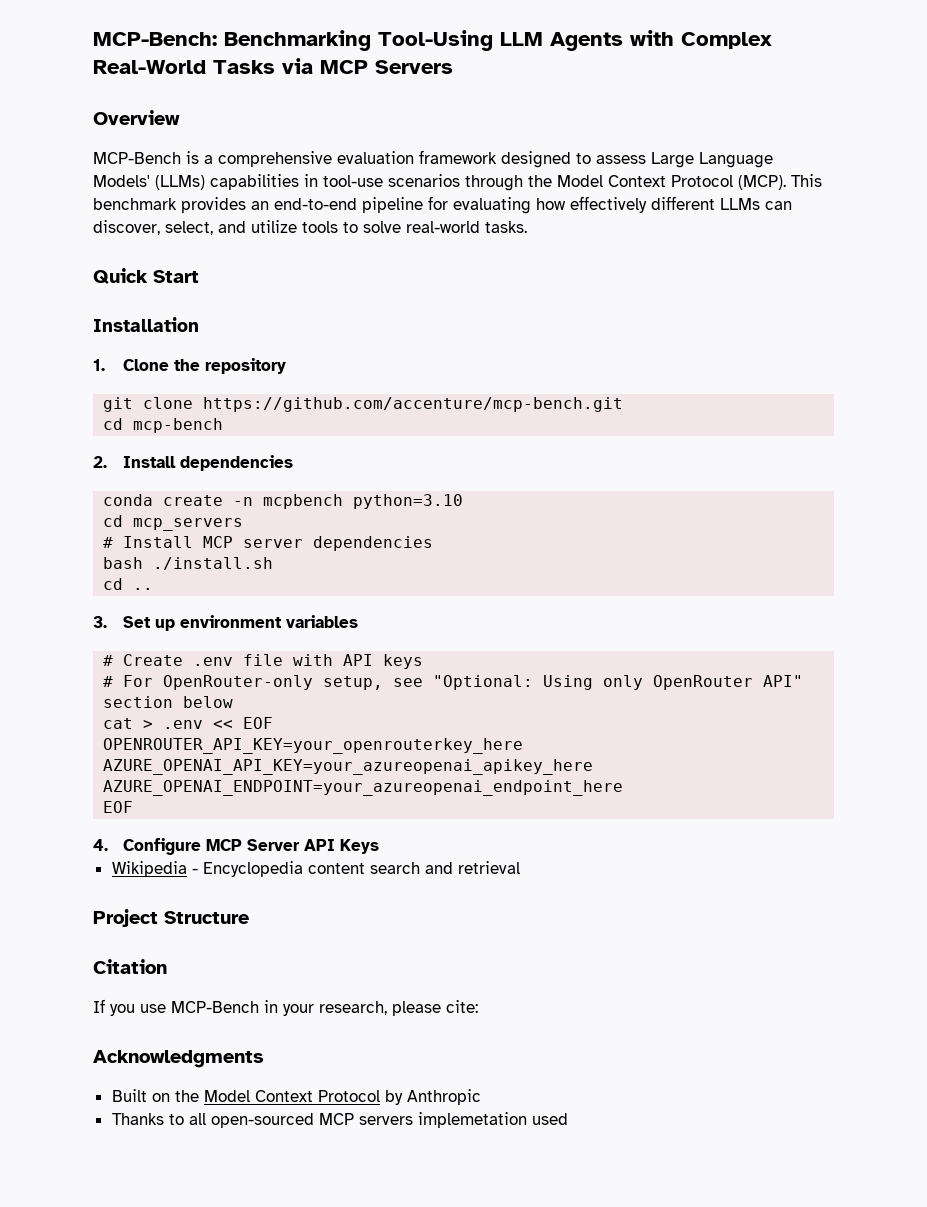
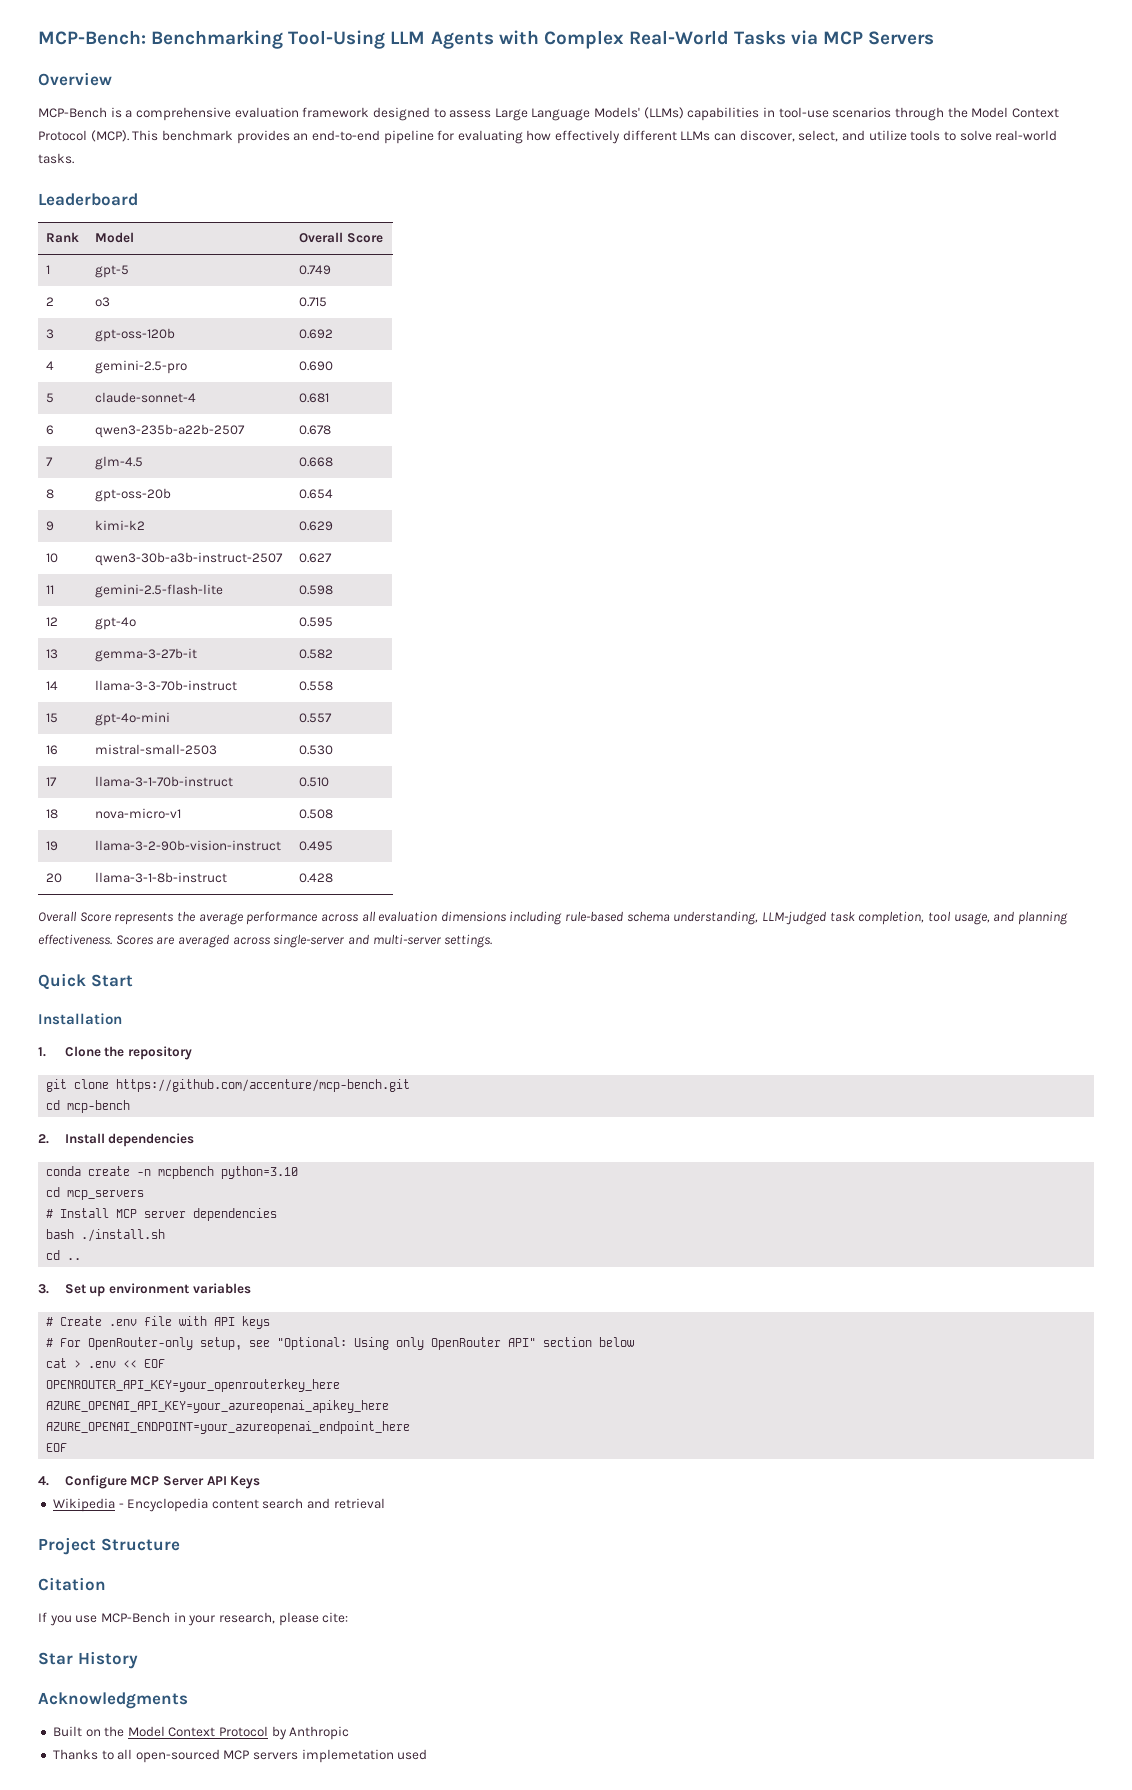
+ Leaderboard
+ Rank | Model | Overall Score
+ 1 | gpt-5 | 0.749
+ 2 | o3 | 0.715
+ 3 | gpt-oss-120b | 0.692
+ 4 | gemini-2.5-pro | 0.690
+ 5 | claude-sonnet-4 | 0.681
+ 6 | qwen3-235b-a22b-2507 | 0.678
+ 7 | glm-4.5 | 0.668
+ 8 | gpt-oss-20b | 0.654
+ 9 | kimi-k2 | 0.629
+ 10 | qwen3-30b-a3b-instruct-2507 | 0.627
+ 11 | gemini-2.5-flash-lite | 0.598
+ 12 | gpt-4o | 0.595
+ 13 | gemma-3-27b-it | 0.582
+ 14 | llama-3-3-70b-instruct | 0.558
+ 15 | gpt-4o-mini | 0.557
+ 16 | mistral-small-2503 | 0.530
+ 17 | llama-3-1-70b-instruct | 0.510
+ 18 | nova-micro-v1 | 0.508
+ 19 | llama-3-2-90b-vision-instruct | 0.495
+ 20 | llama-3-1-8b-instruct | 0.428
+ Overall Score represents the average performance across all evaluation dimensions including rule-based schema understanding, LLM-judged task completion, tool usage, and planning effectiveness. Scores are averaged across single-server and multi-server settings.
+ Star History

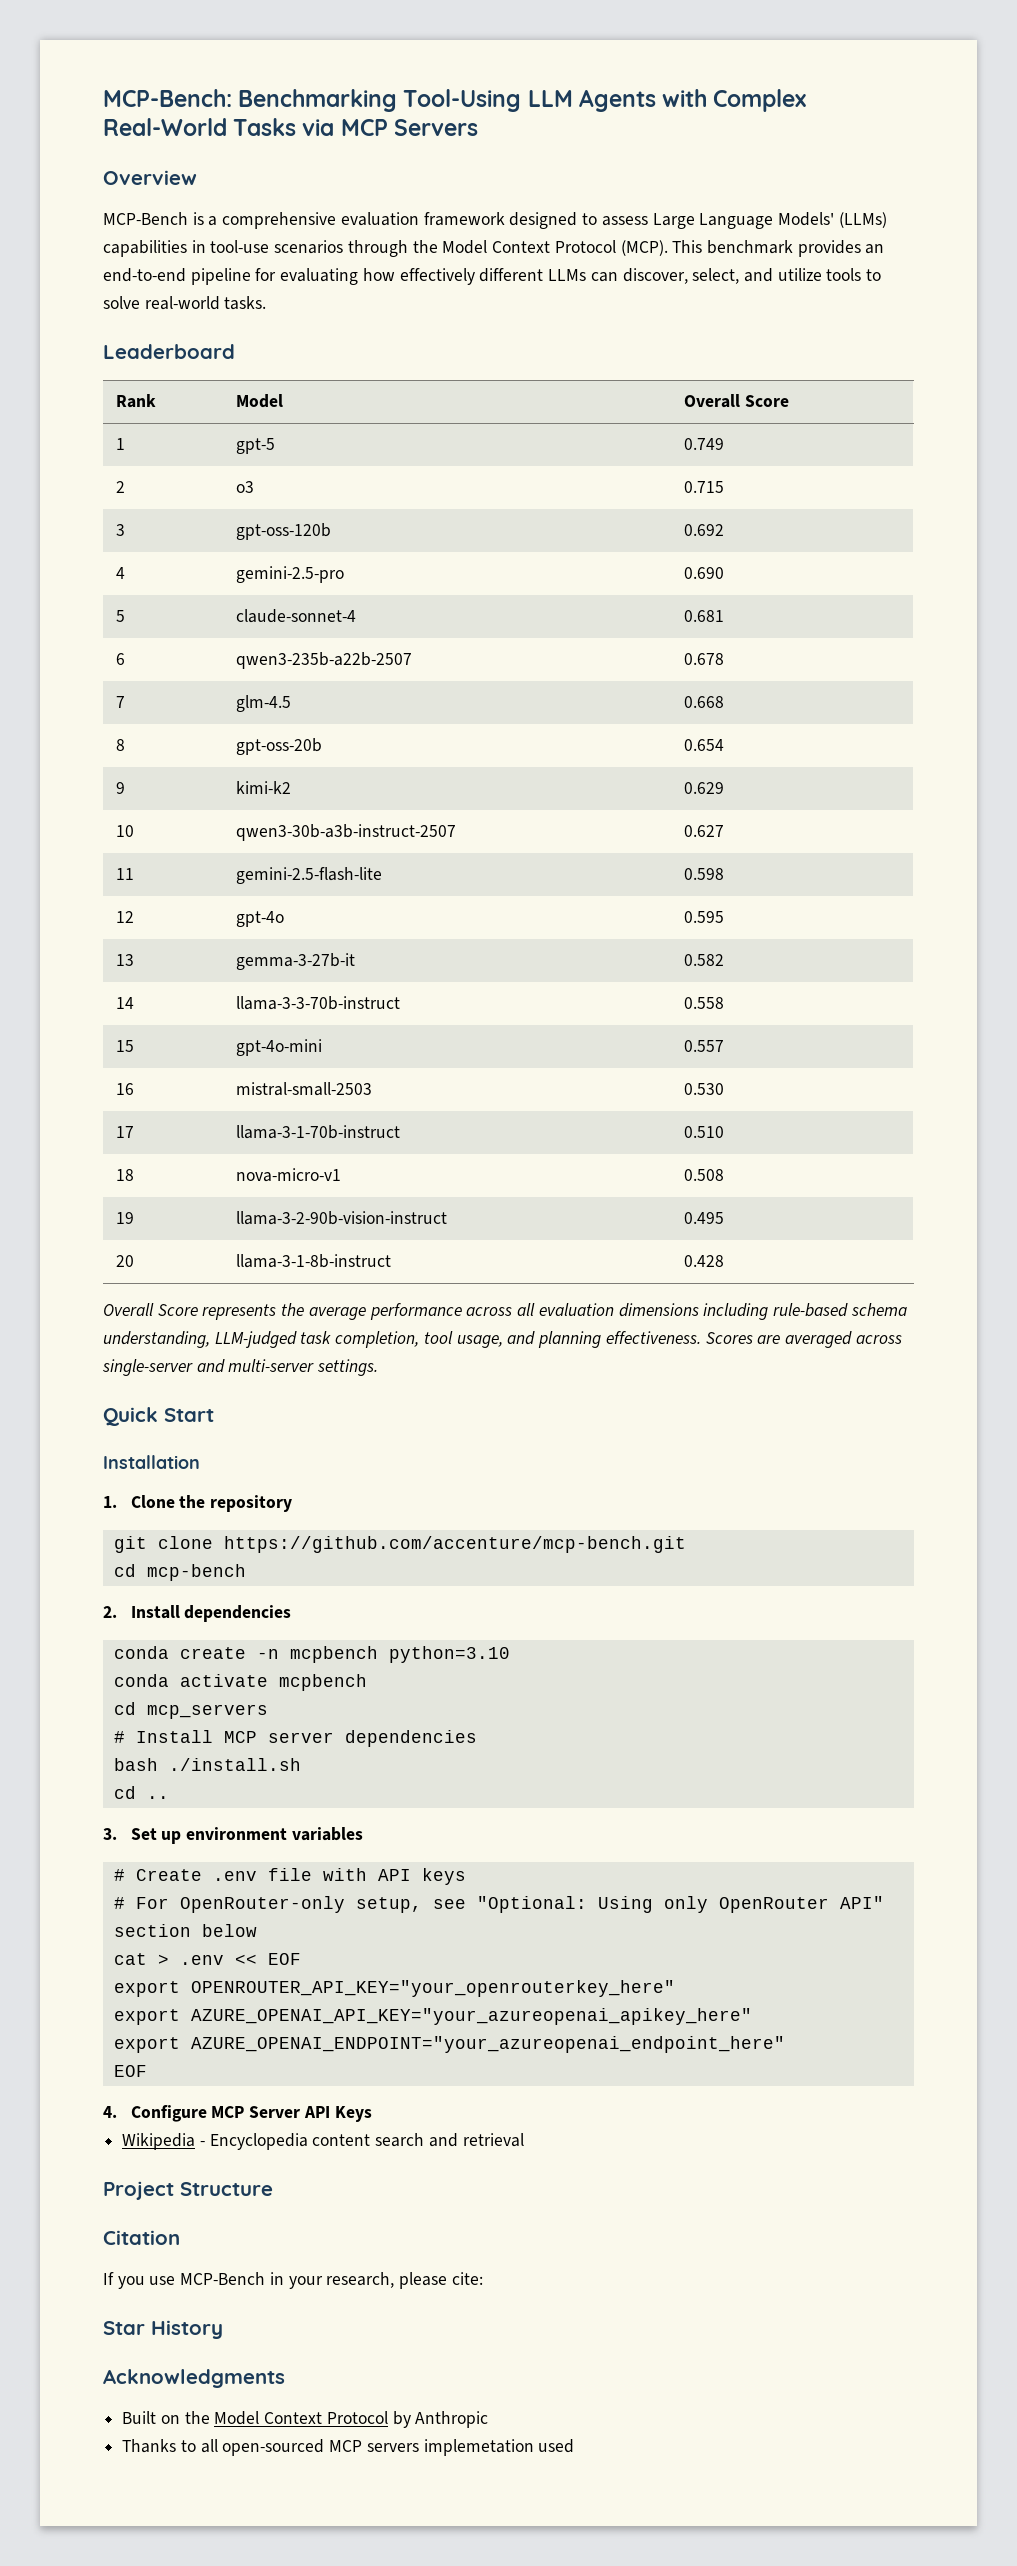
+ conda activate mcpbench
- OPENROUTER_API_KEY=your_openrouterkey_here
- AZURE_OPENAI_API_KEY=your_azureopenai_apikey_here
- AZURE_OPENAI_ENDPOINT=your_azureopenai_endpoint_here
+ export OPENROUTER_API_KEY="your_openrouterkey_here"
+ export AZURE_OPENAI_API_KEY="your_azureopenai_apikey_here"
+ export AZURE_OPENAI_ENDPOINT="your_azureopenai_endpoint_here"

